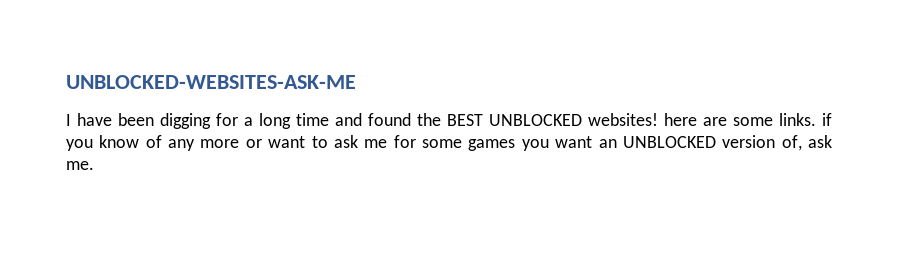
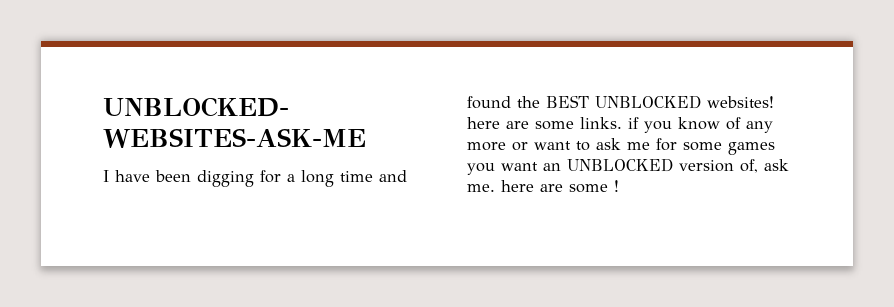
- I have been digging for a long time and found the BEST UNBLOCKED websites! here are some links. if you know of any more or want to ask me for some games you want an UNBLOCKED version of, ask me.
+ I have been digging for a long time and found the BEST UNBLOCKED websites! here are some links. if you know of any more or want to ask me for some games you want an UNBLOCKED version of, ask me. here are some !

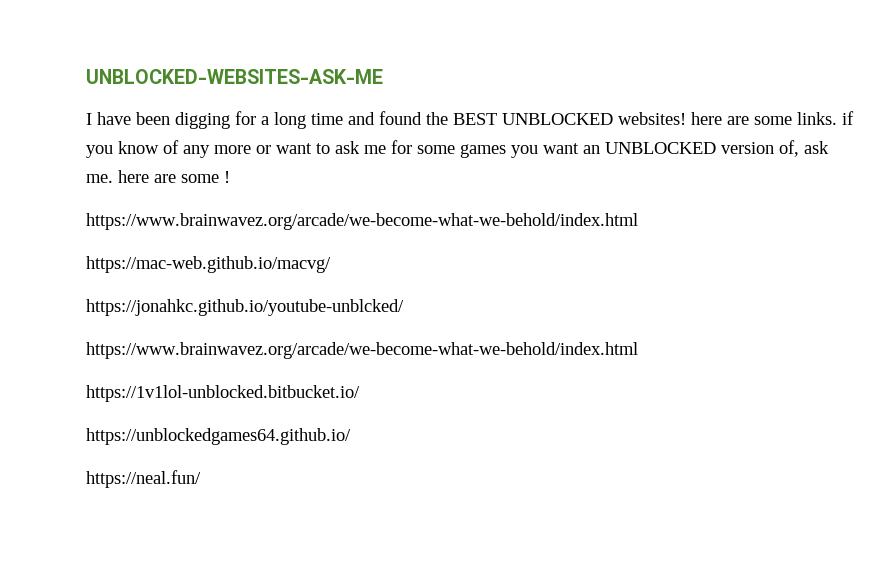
  I have been digging for a long time and found the BEST UNBLOCKED websites! here are some links. if you know of any more or want to ask me for some games you want an UNBLOCKED version of, ask me. here are some !
+ https://www.brainwavez.org/arcade/we-become-what-we-behold/index.html
+ https://mac-web.github.io/macvg/
+ https://jonahkc.github.io/youtube-unblcked/
+ https://www.brainwavez.org/arcade/we-become-what-we-behold/index.html
+ https://1v1lol-unblocked.bitbucket.io/
+ https://unblockedgames64.github.io/
+ https://neal.fun/

